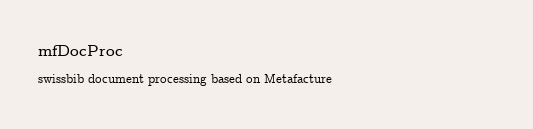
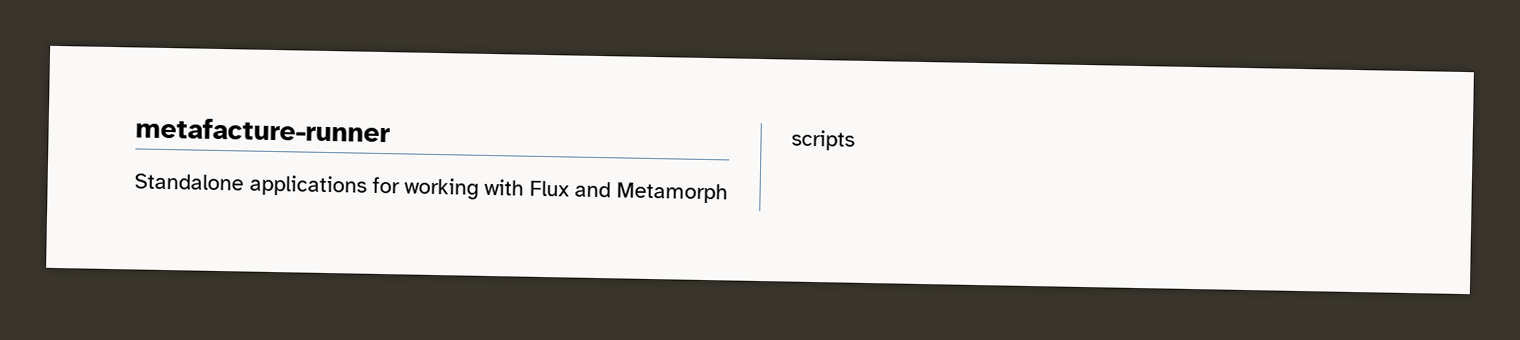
- mfDocProc
- swissbib document processing based on Metafacture
+ metafacture-runner
+ Standalone applications for working with Flux and Metamorph scripts

